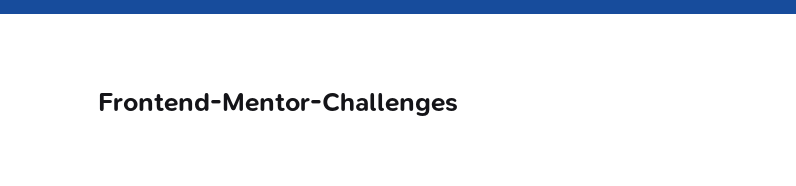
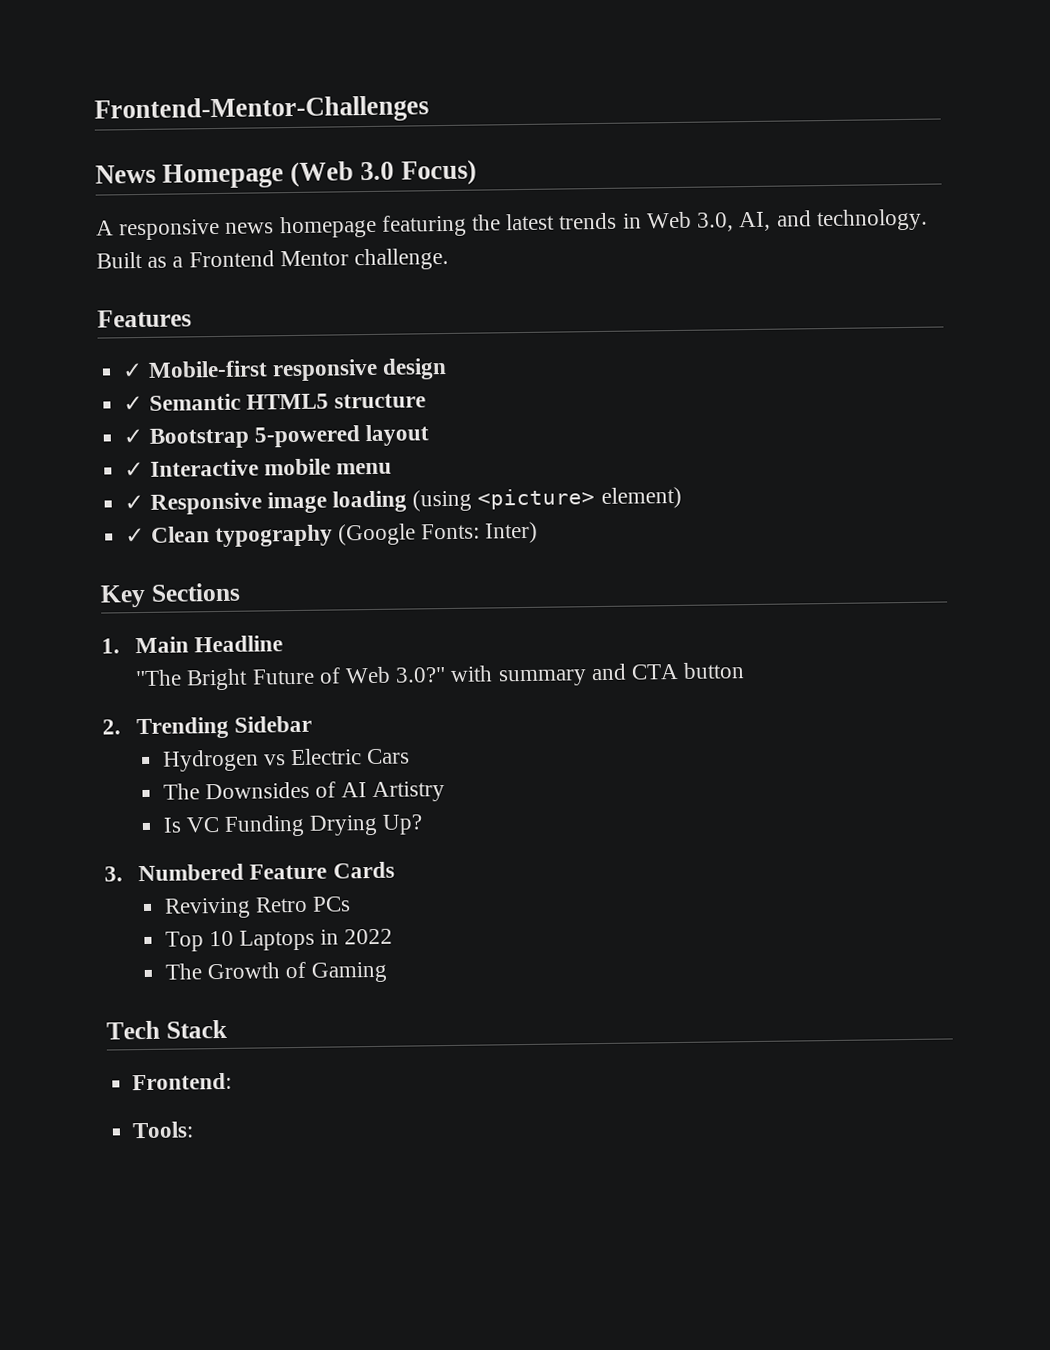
+ News Homepage (Web 3.0 Focus)
+ A responsive news homepage featuring the latest trends in Web 3.0, AI, and technology. Built as a Frontend Mentor challenge.
+ Features
+ ✓ Mobile-first responsive design
+ ✓ Semantic HTML5 structure
+ ✓ Bootstrap 5-powered layout
+ ✓ Interactive mobile menu
+ ✓ Responsive image loading (using <picture> element)
+ ✓ Clean typography (Google Fonts: Inter)
+ Key Sections
+ 1. Main Headline
+ "The Bright Future of Web 3.0?" with summary and CTA button
+ 2. Trending Sidebar
+ Hydrogen vs Electric Cars
+ The Downsides of AI Artistry
+ Is VC Funding Drying Up?
+ 3. Numbered Feature Cards
+ Reviving Retro PCs
+ Top 10 Laptops in 2022
+ The Growth of Gaming
+ Tech Stack
+ Frontend:
+ Tools:

